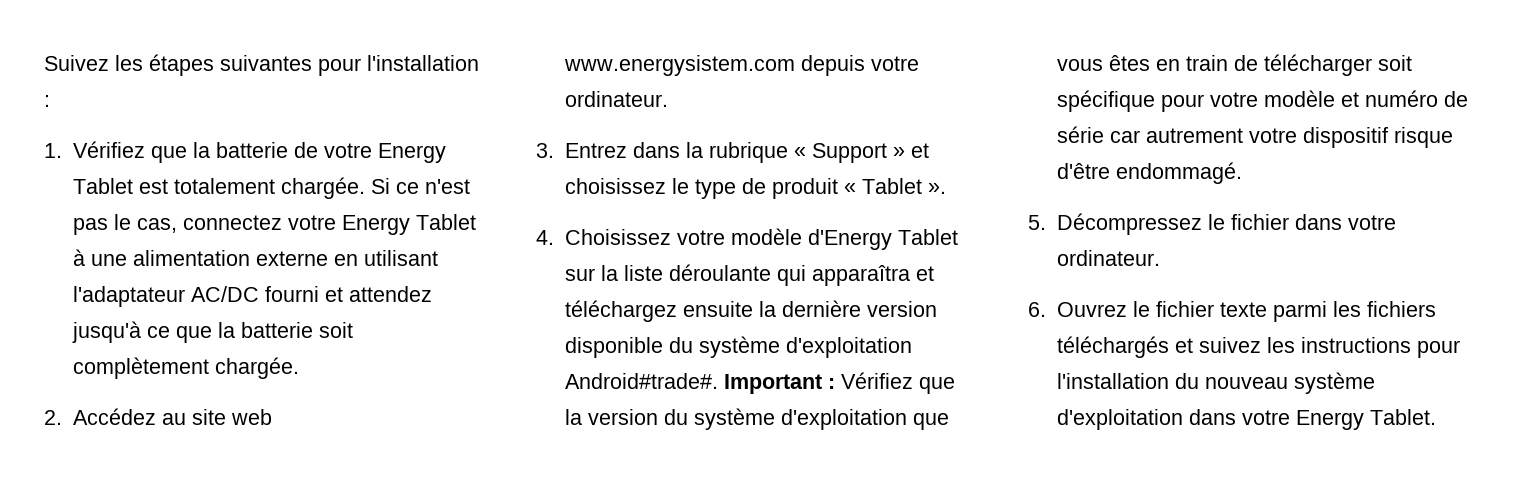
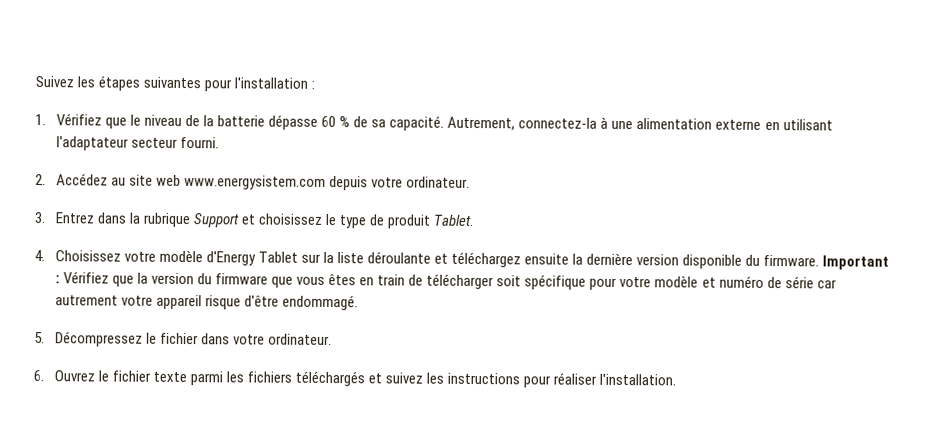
- 1. Vérifiez que la batterie de votre Energy Tablet est totalement chargée. Si ce n'est pas le cas, connectez votre Energy Tablet à une alimentation externe en utilisant l'adaptateur AC/DC fourni et attendez jusqu'à ce que la batterie soit complètement chargée.
+ 1. Vérifiez que le niveau de la batterie dépasse 60 % de sa capacité. Autrement, connectez-la à une alimentation externe en utilisant l'adaptateur secteur fourni.
- 3. Entrez dans la rubrique « Support » et choisissez le type de produit « Tablet ».
+ 3. Entrez dans la rubrique Support et choisissez le type de produit Tablet.
- 4. Choisissez votre modèle d'Energy Tablet sur la liste déroulante qui apparaîtra et téléchargez ensuite la dernière version disponible du système d'exploitation Android#trade#.
+ 4. Choisissez votre modèle d'Energy Tablet sur la liste déroulante et téléchargez ensuite la dernière version disponible du firmware.
- Important : Vérifiez que la version du système d'exploitation que vous êtes en train de télécharger soit spécifique pour votre modèle et numéro de série car autrement votre dispositif risque d'être endommagé.
+ Important : Vérifiez que la version du firmware que vous êtes en train de télécharger soit spécifique pour votre modèle et numéro de série car autrement votre appareil risque d'être endommagé.
- 6. Ouvrez le fichier texte parmi les fichiers téléchargés et suivez les instructions pour l'installation du nouveau système d'exploitation dans votre Energy Tablet.
+ 6. Ouvrez le fichier texte parmi les fichiers téléchargés et suivez les instructions pour réaliser l'installation.

